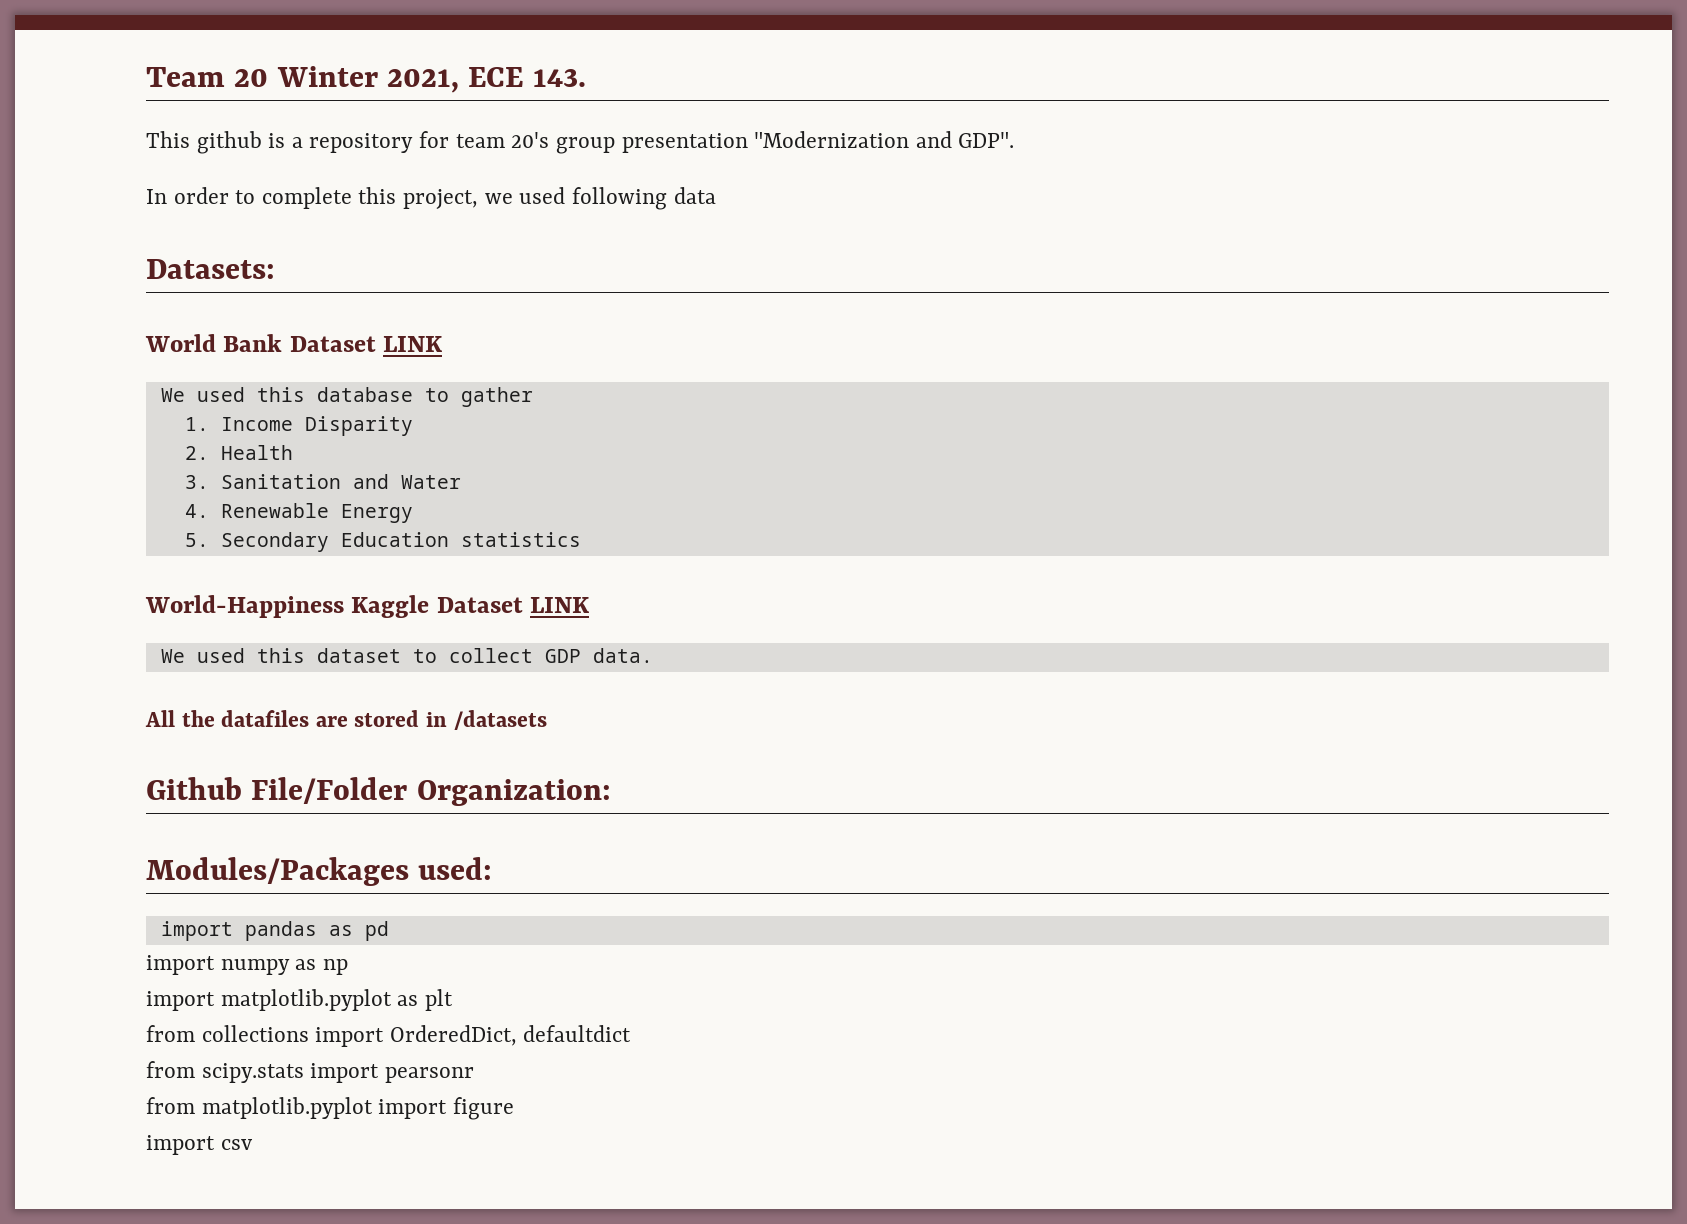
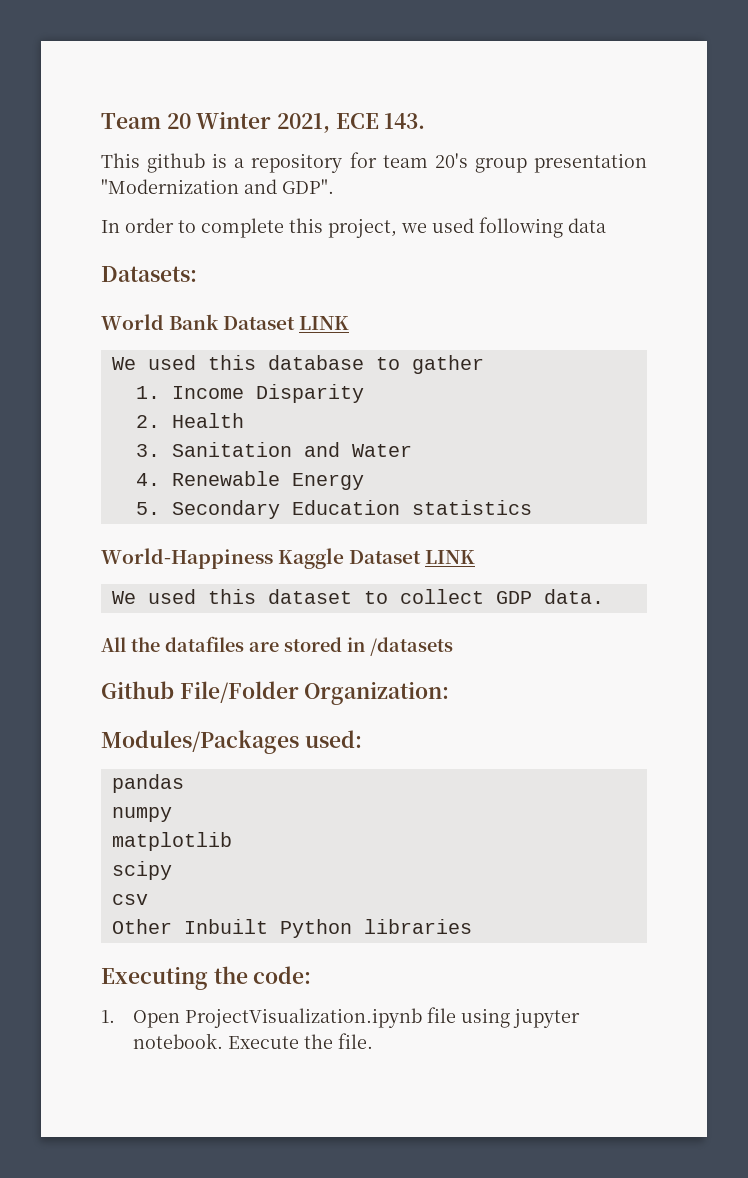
- import pandas as pd
- import numpy as np
- import matplotlib.pyplot as plt
- from collections import OrderedDict, defaultdict
- from scipy.stats import pearsonr
- from matplotlib.pyplot import figure
- import csv
+ pandas
+ numpy
+ matplotlib
+ scipy
+ csv
+ Other Inbuilt Python libraries
+ Executing the code:
+ 1. Open ProjectVisualization.ipynb file using jupyter notebook. Execute the file.

